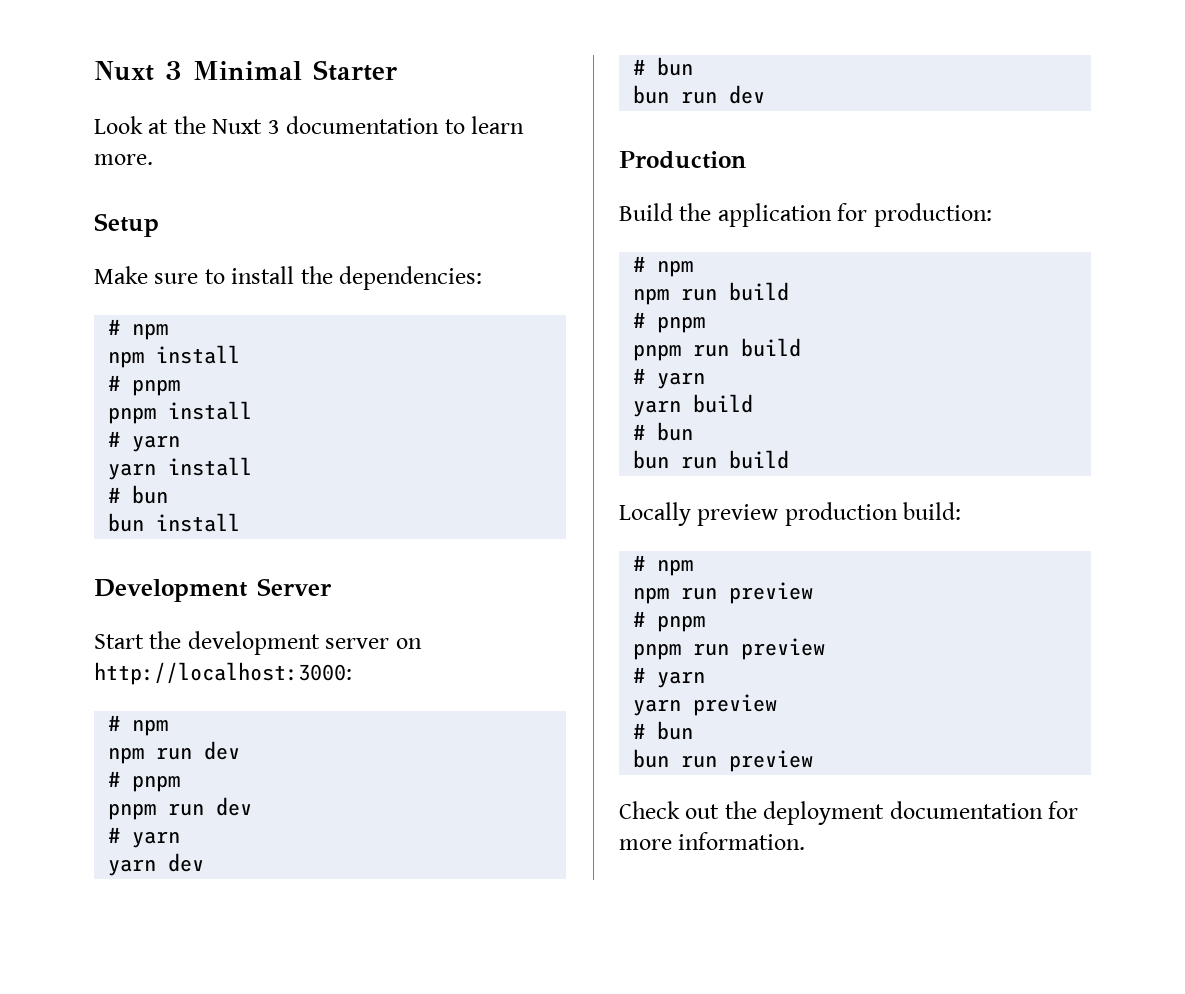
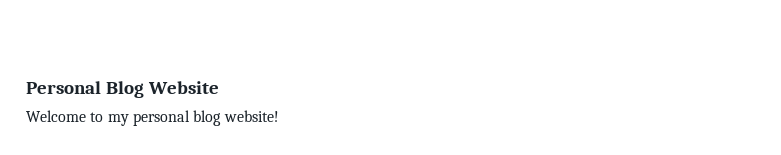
- Nuxt 3 Minimal Starter
- Look at the Nuxt 3 documentation to learn more.
- Setup
- Make sure to install the dependencies:
- # npm
- npm install
- # pnpm
- pnpm install
- # yarn
- yarn install
- # bun
- bun install
- Development Server
- Start the development server on http://localhost:3000:
- # npm
- npm run dev
- # pnpm
- pnpm run dev
- # yarn
- yarn dev
- # bun
- bun run dev
- Production
- Build the application for production:
- # npm
- npm run build
- # pnpm
- pnpm run build
- # yarn
- yarn build
- # bun
- bun run build
- Locally preview production build:
- # npm
- npm run preview
- # pnpm
- pnpm run preview
- # yarn
- yarn preview
- # bun
- bun run preview
- Check out the deployment documentation for more information.
+ Personal Blog Website
+ Welcome to my personal blog website!

